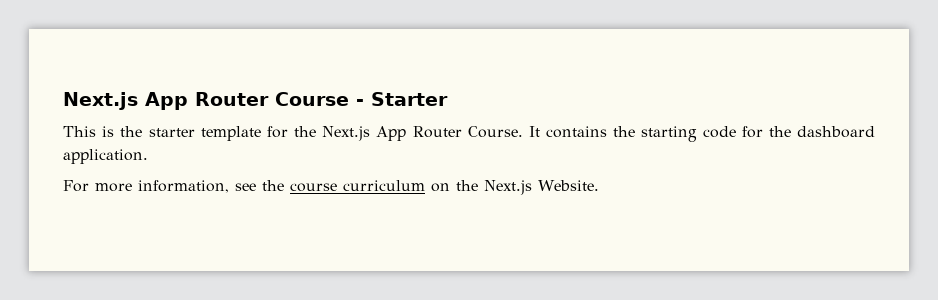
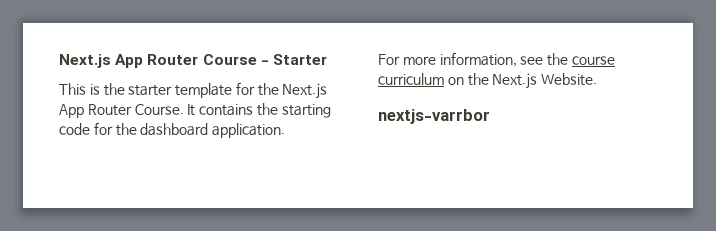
+ nextjs-varrbor

